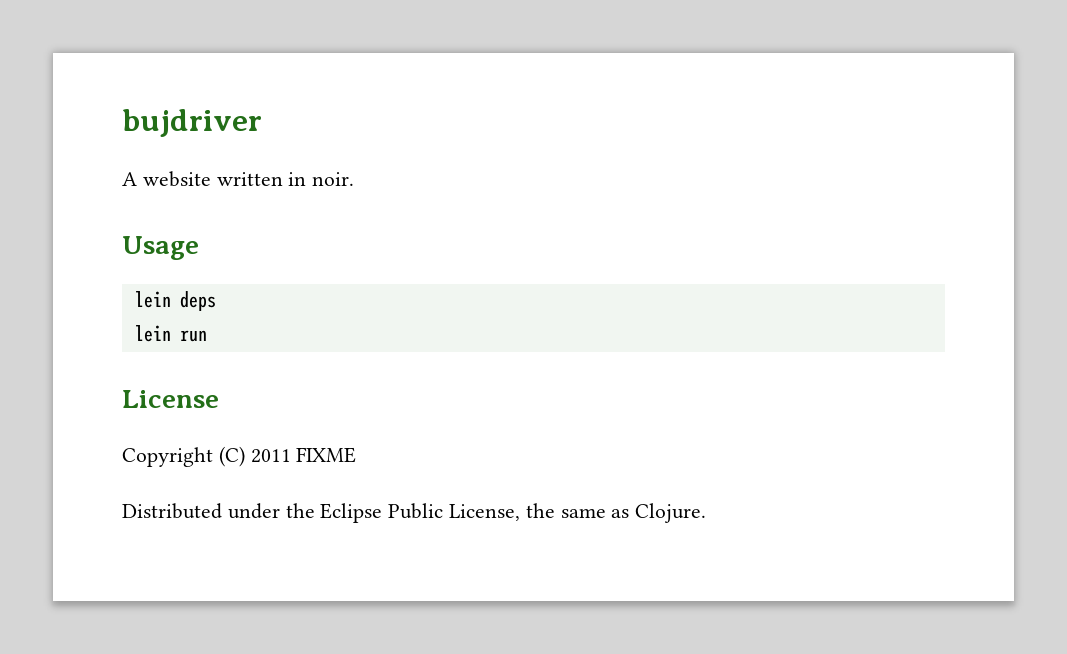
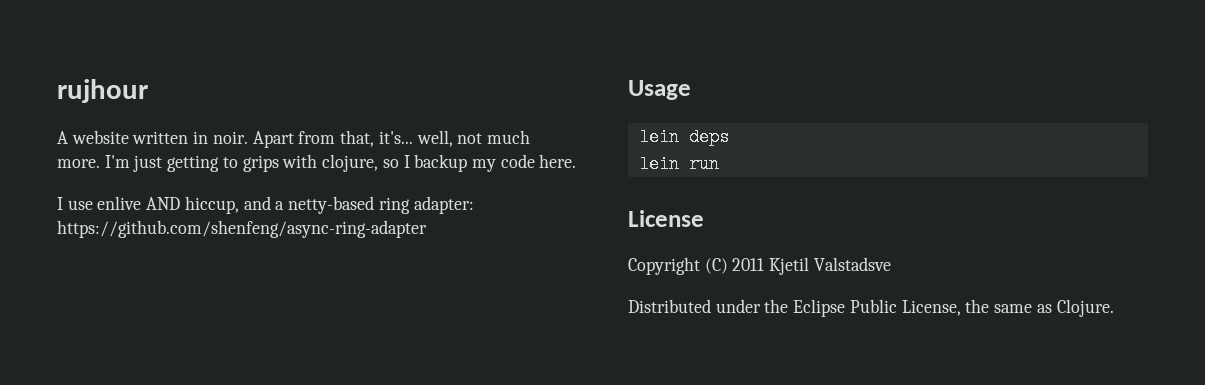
- bujdriver
+ rujhour
+ Apart from that, it's... well, not much more. I'm just getting to grips with clojure, so I backup my code here.
+ I use enlive AND hiccup, and a netty-based ring adapter: https://github.com/shenfeng/async-ring-adapter
- Copyright (C) 2011 FIXME
+ Copyright (C) 2011 Kjetil Valstadsve

